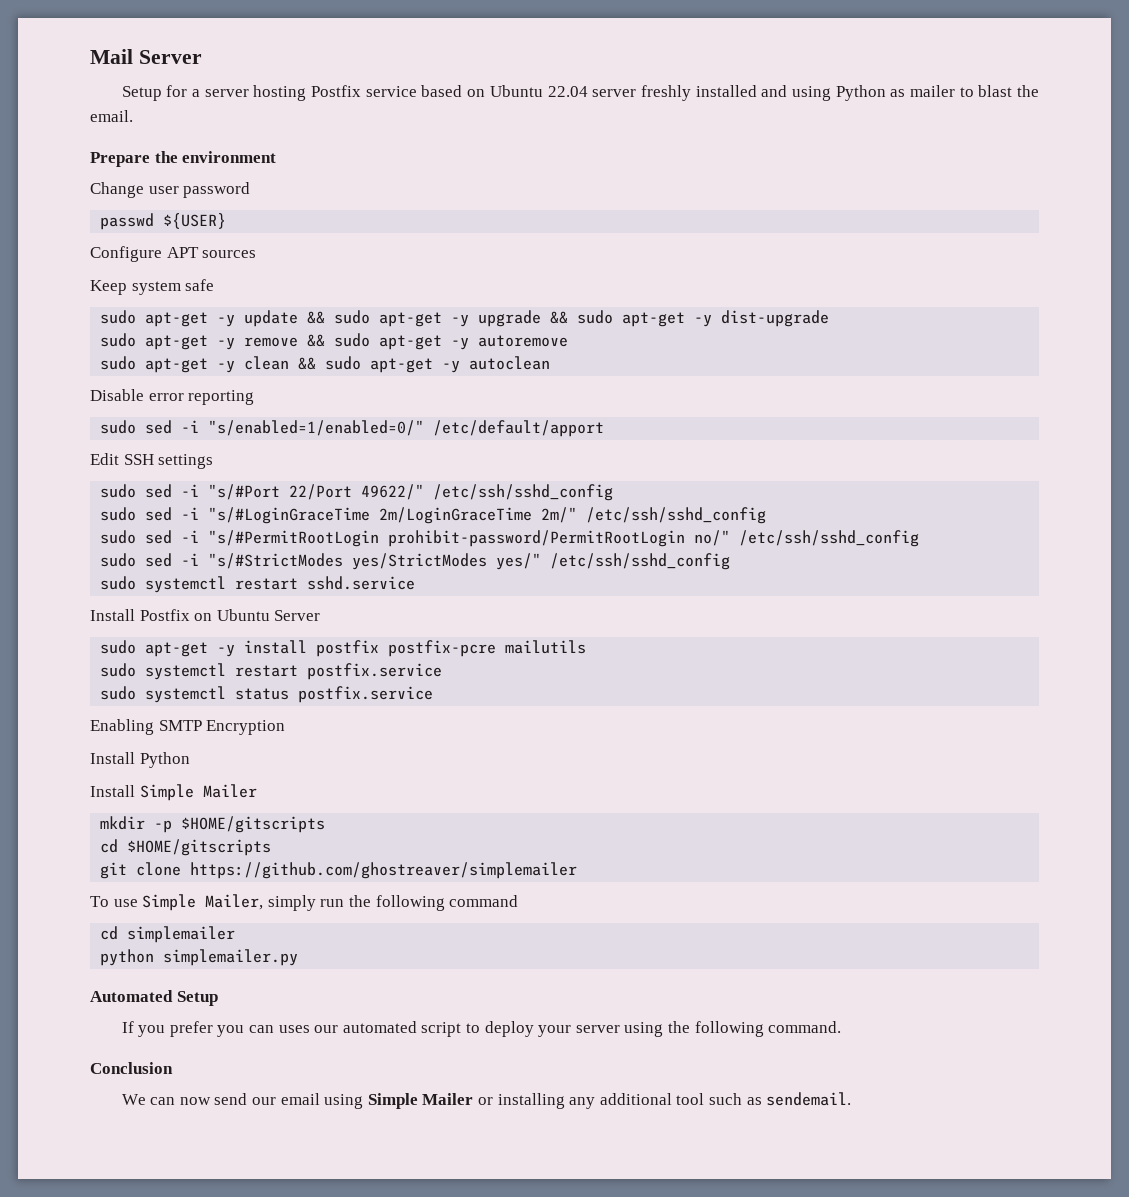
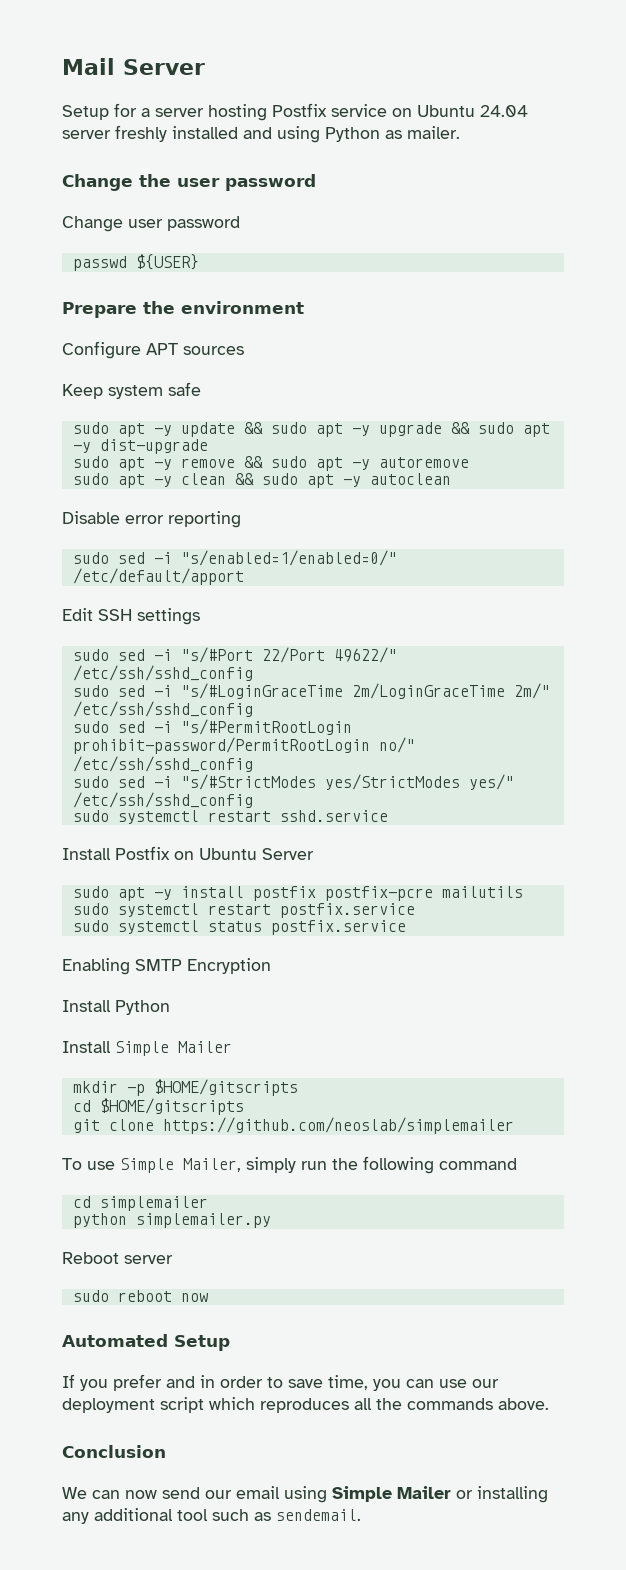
- Setup for a server hosting Postfix service based on Ubuntu 22.04 server freshly installed and using Python as mailer to blast the email.
- Prepare the environment
+ Setup for a server hosting Postfix service on Ubuntu 24.04 server freshly installed and using Python as mailer.
+ Change the user password
+ Prepare the environment
- sudo apt-get -y update && sudo apt-get -y upgrade && sudo apt-get -y dist-upgrade
+ sudo apt -y update && sudo apt -y upgrade && sudo apt -y dist-upgrade
- sudo apt-get -y remove && sudo apt-get -y autoremove
+ sudo apt -y remove && sudo apt -y autoremove
- sudo apt-get -y clean && sudo apt-get -y autoclean
+ sudo apt -y clean && sudo apt -y autoclean
- sudo apt-get -y install postfix postfix-pcre mailutils
+ sudo apt -y install postfix postfix-pcre mailutils
- git clone https://github.com/ghostreaver/simplemailer
+ git clone https://github.com/neoslab/simplemailer
+ Reboot server
+ sudo reboot now
- If you prefer you can uses our automated script to deploy your server using the following command.
+ If you prefer and in order to save time, you can use our deployment script which reproduces all the commands above.

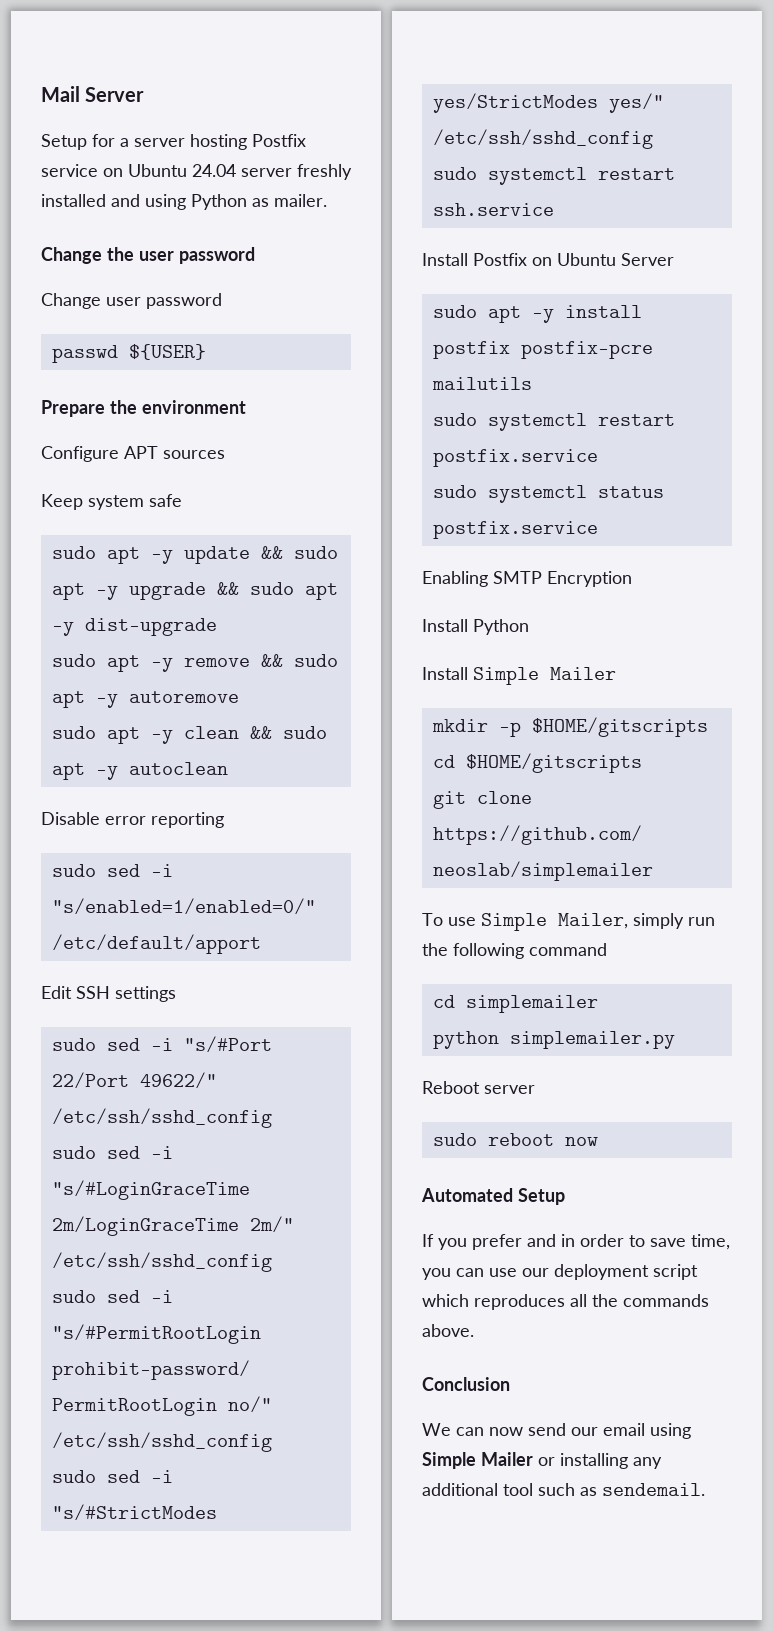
- sudo systemctl restart sshd.service
+ sudo systemctl restart ssh.service

